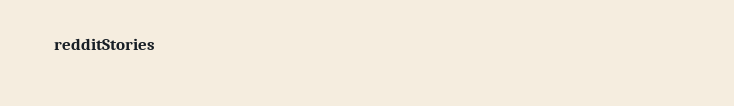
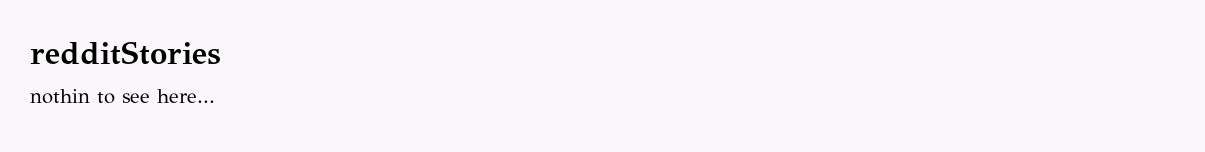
+ nothin to see here...

